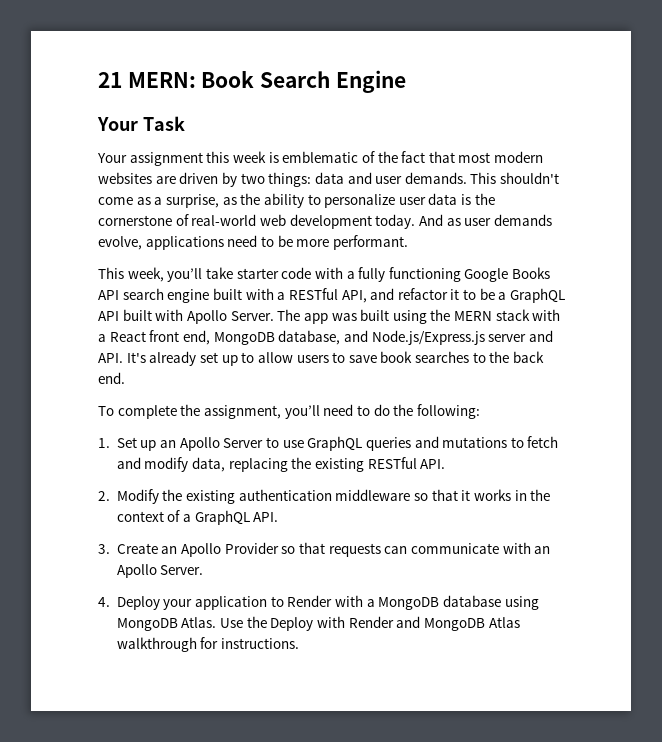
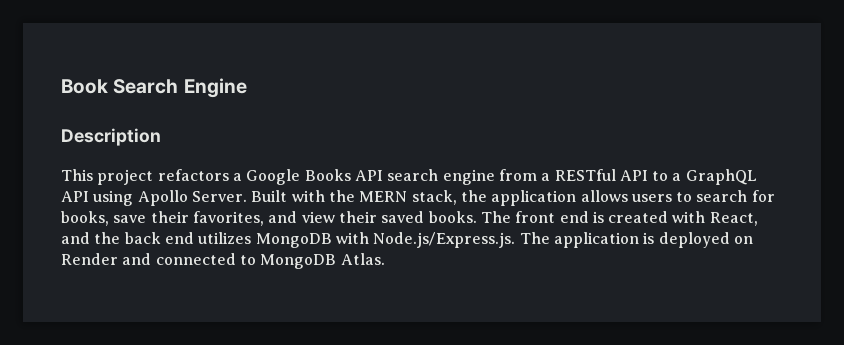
- 21 MERN: Book Search Engine
+ Book Search Engine
- Your Task
- Your assignment this week is emblematic of the fact that most modern websites are driven by two things: data and user demands. This shouldn't come as a surprise, as the ability to personalize user data is the cornerstone of real-world web development today. And as user demands evolve, applications need to be more performant.
- This week, you’ll take starter code with a fully functioning Google Books API search engine built with a RESTful API, and refactor it to be a GraphQL API built with Apollo Server. The app was built using the MERN stack with a React front end, MongoDB database, and Node.js/Express.js server and API. It's already set up to allow users to save book searches to the back end.
- To complete the assignment, you’ll need to do the following:
- 1. Set up an Apollo Server to use GraphQL queries and mutations to fetch and modify data, replacing the existing RESTful API.
- 2. Modify the existing authentication middleware so that it works in the context of a GraphQL API.
- 3. Create an Apollo Provider so that requests can communicate with an Apollo Server.
- 4. Deploy your application to Render with a MongoDB database using MongoDB Atlas. Use the Deploy with Render and MongoDB Atlas walkthrough for instructions.
+ Description
+ This project refactors a Google Books API search engine from a RESTful API to a GraphQL API using Apollo Server. Built with the MERN stack, the application allows users to search for books, save their favorites, and view their saved books. The front end is created with React, and the back end utilizes MongoDB with Node.js/Express.js. The application is deployed on Render and connected to MongoDB Atlas.

